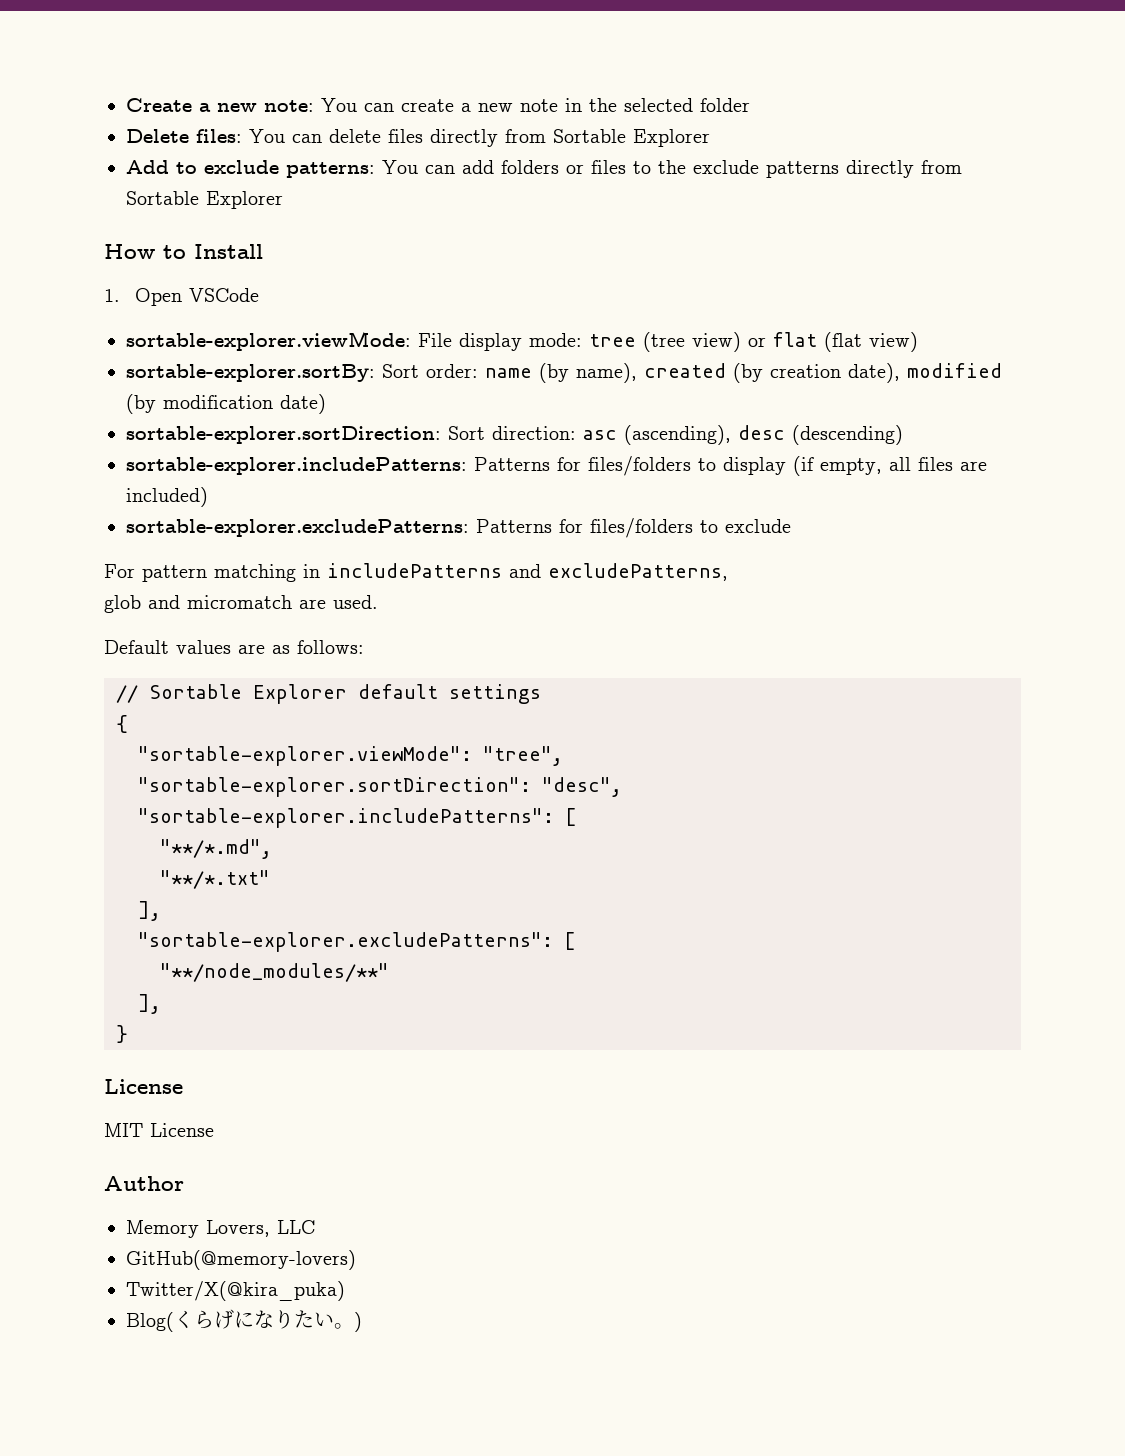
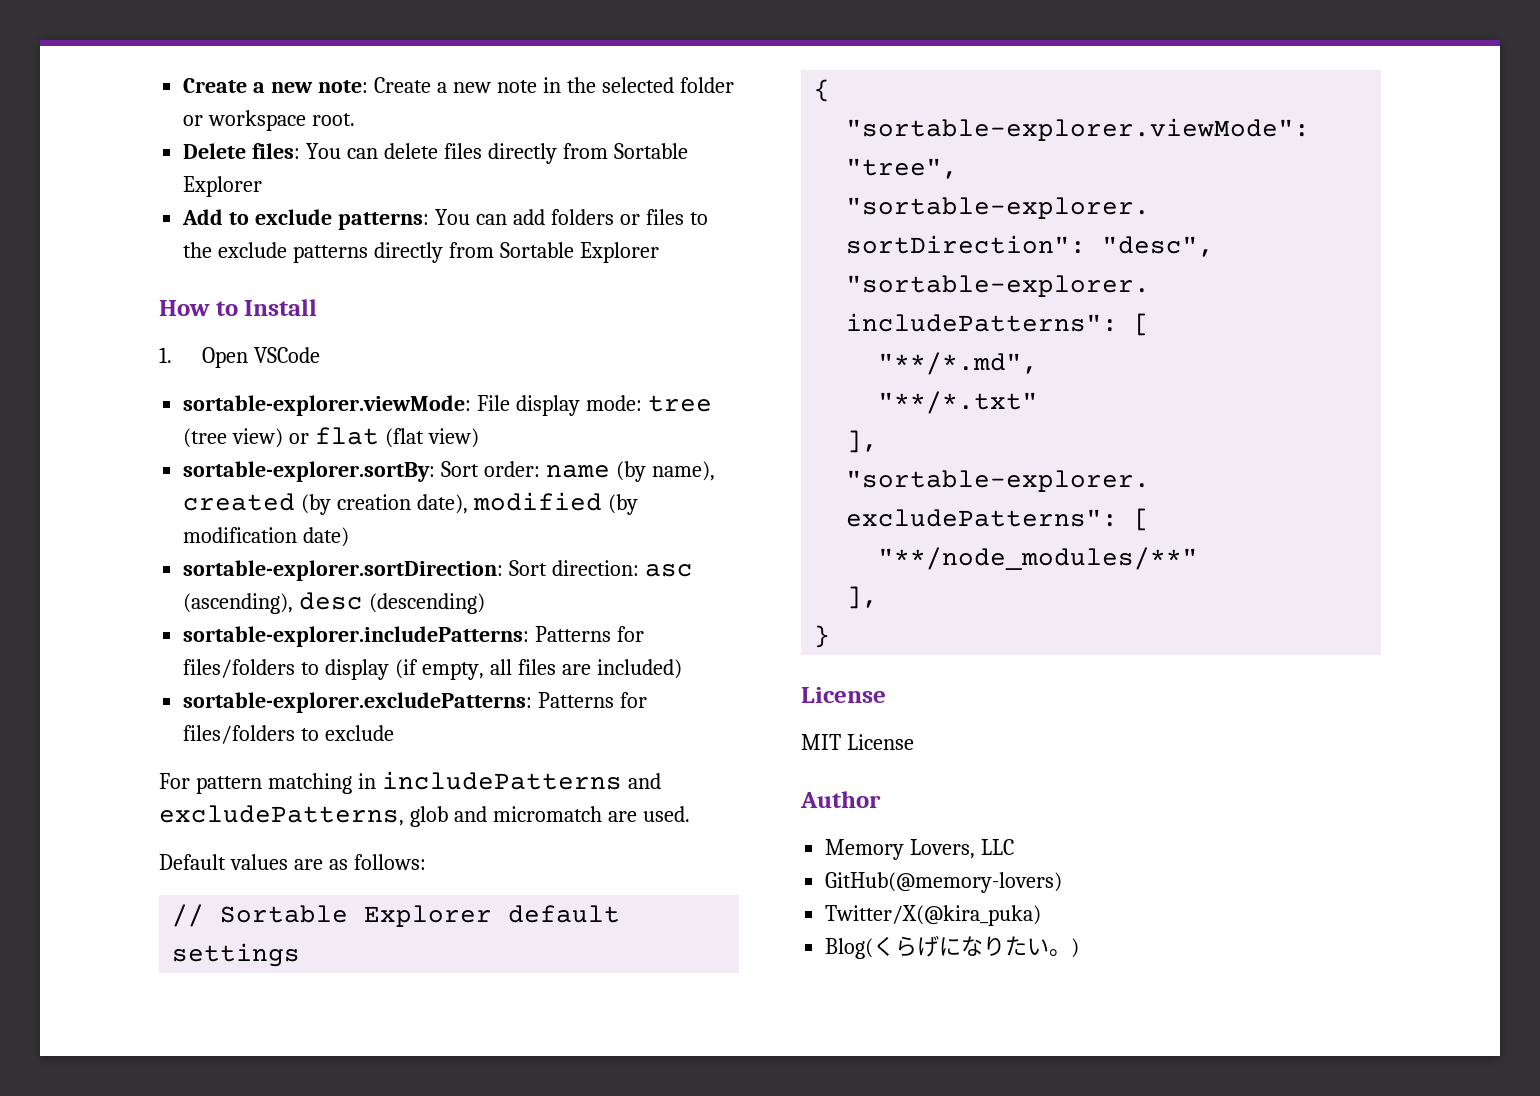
- Create a new note: You can create a new note in the selected folder
+ Create a new note: Create a new note in the selected folder or workspace root.
- For pattern matching in includePatterns and excludePatterns,
- glob and micromatch are used.
+ For pattern matching in includePatterns and excludePatterns, glob and micromatch are used.

